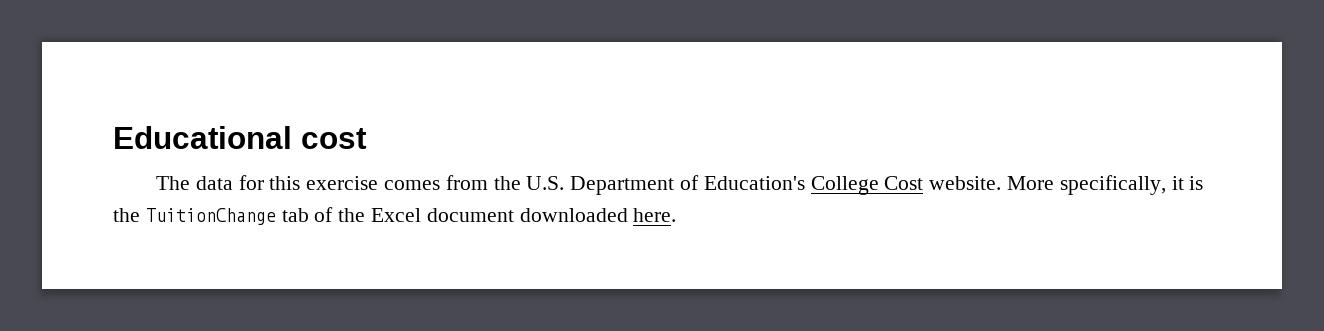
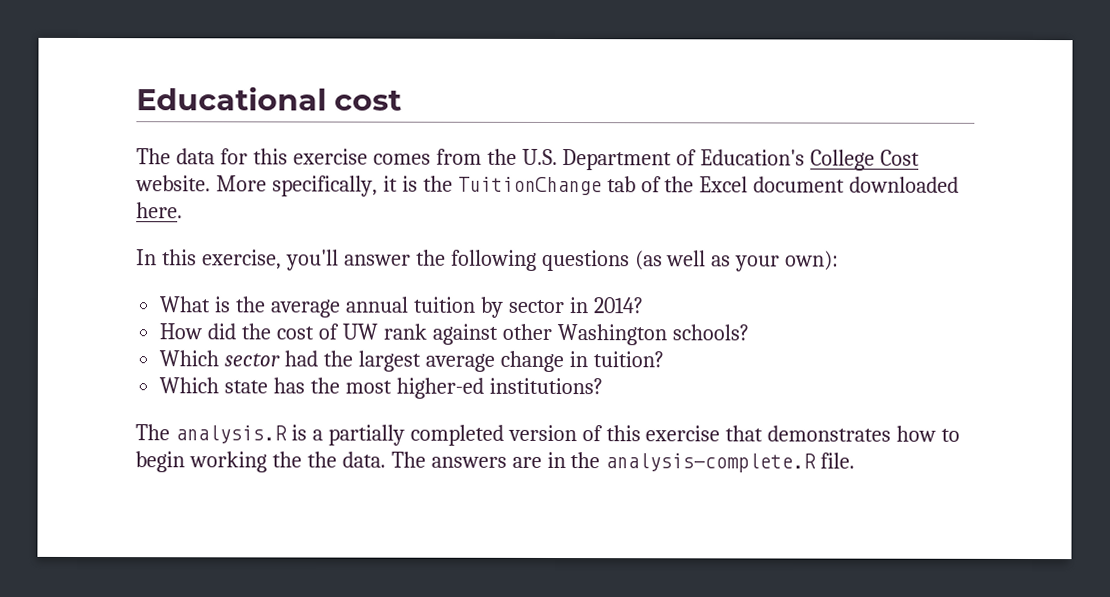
+ In this exercise, you'll answer the following questions (as well as your own):
+ What is the average annual tuition by sector in 2014?
+ How did the cost of UW rank against other Washington schools?
+ Which sector had the largest average change in tuition?
+ Which state has the most higher-ed institutions?
+ The analysis.R is a partially completed version of this exercise that demonstrates how to begin working the the data. The answers are in the analysis-complete.R file.

